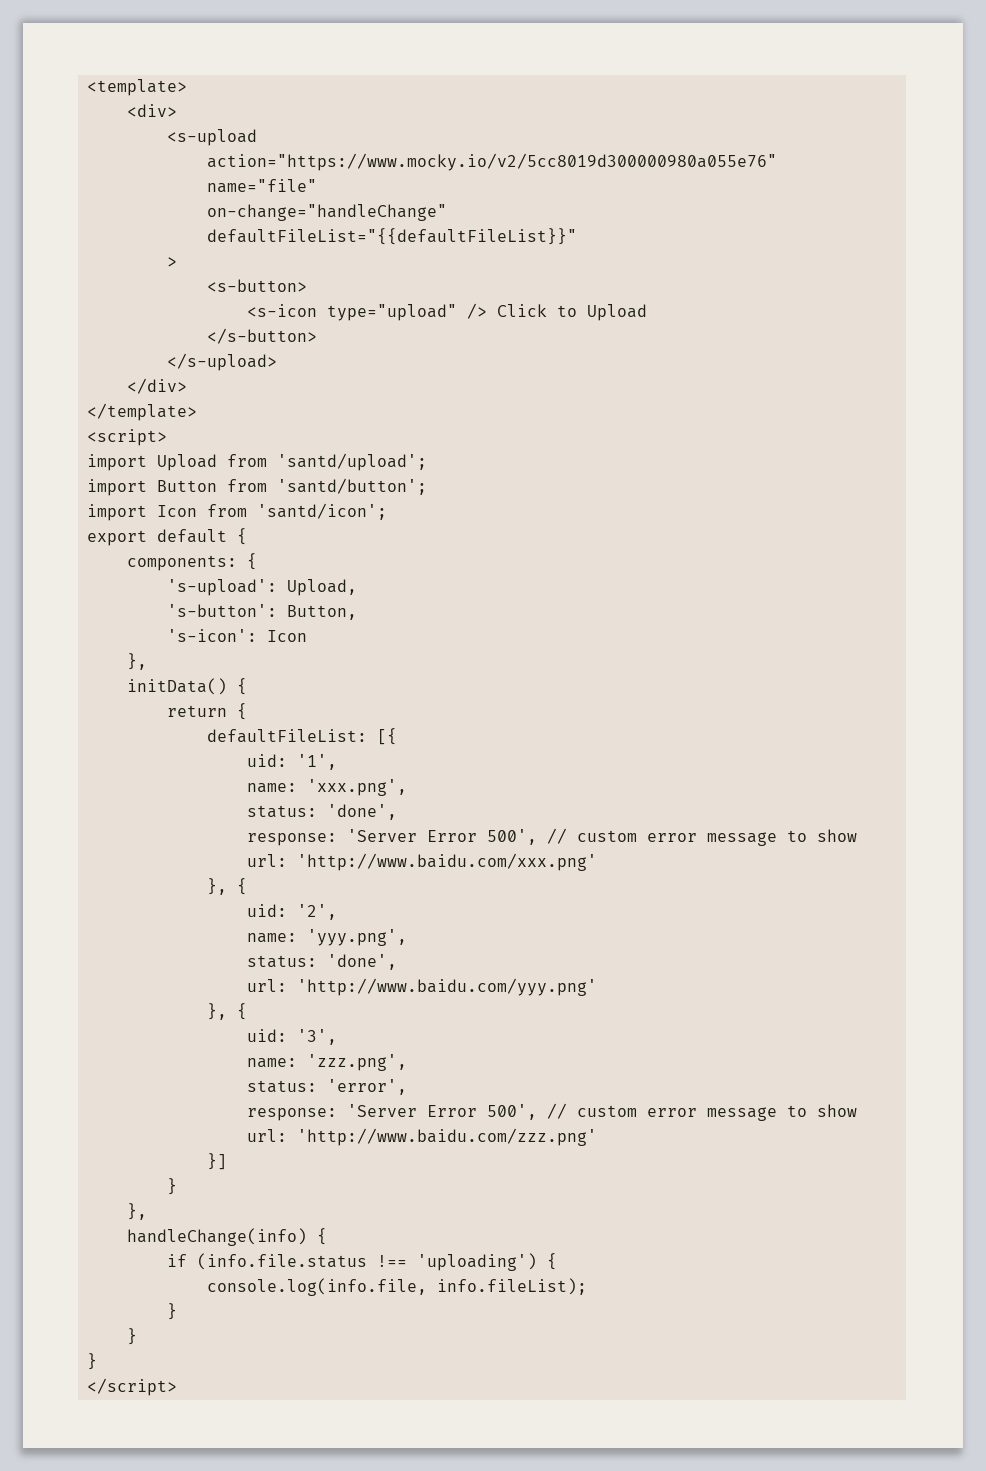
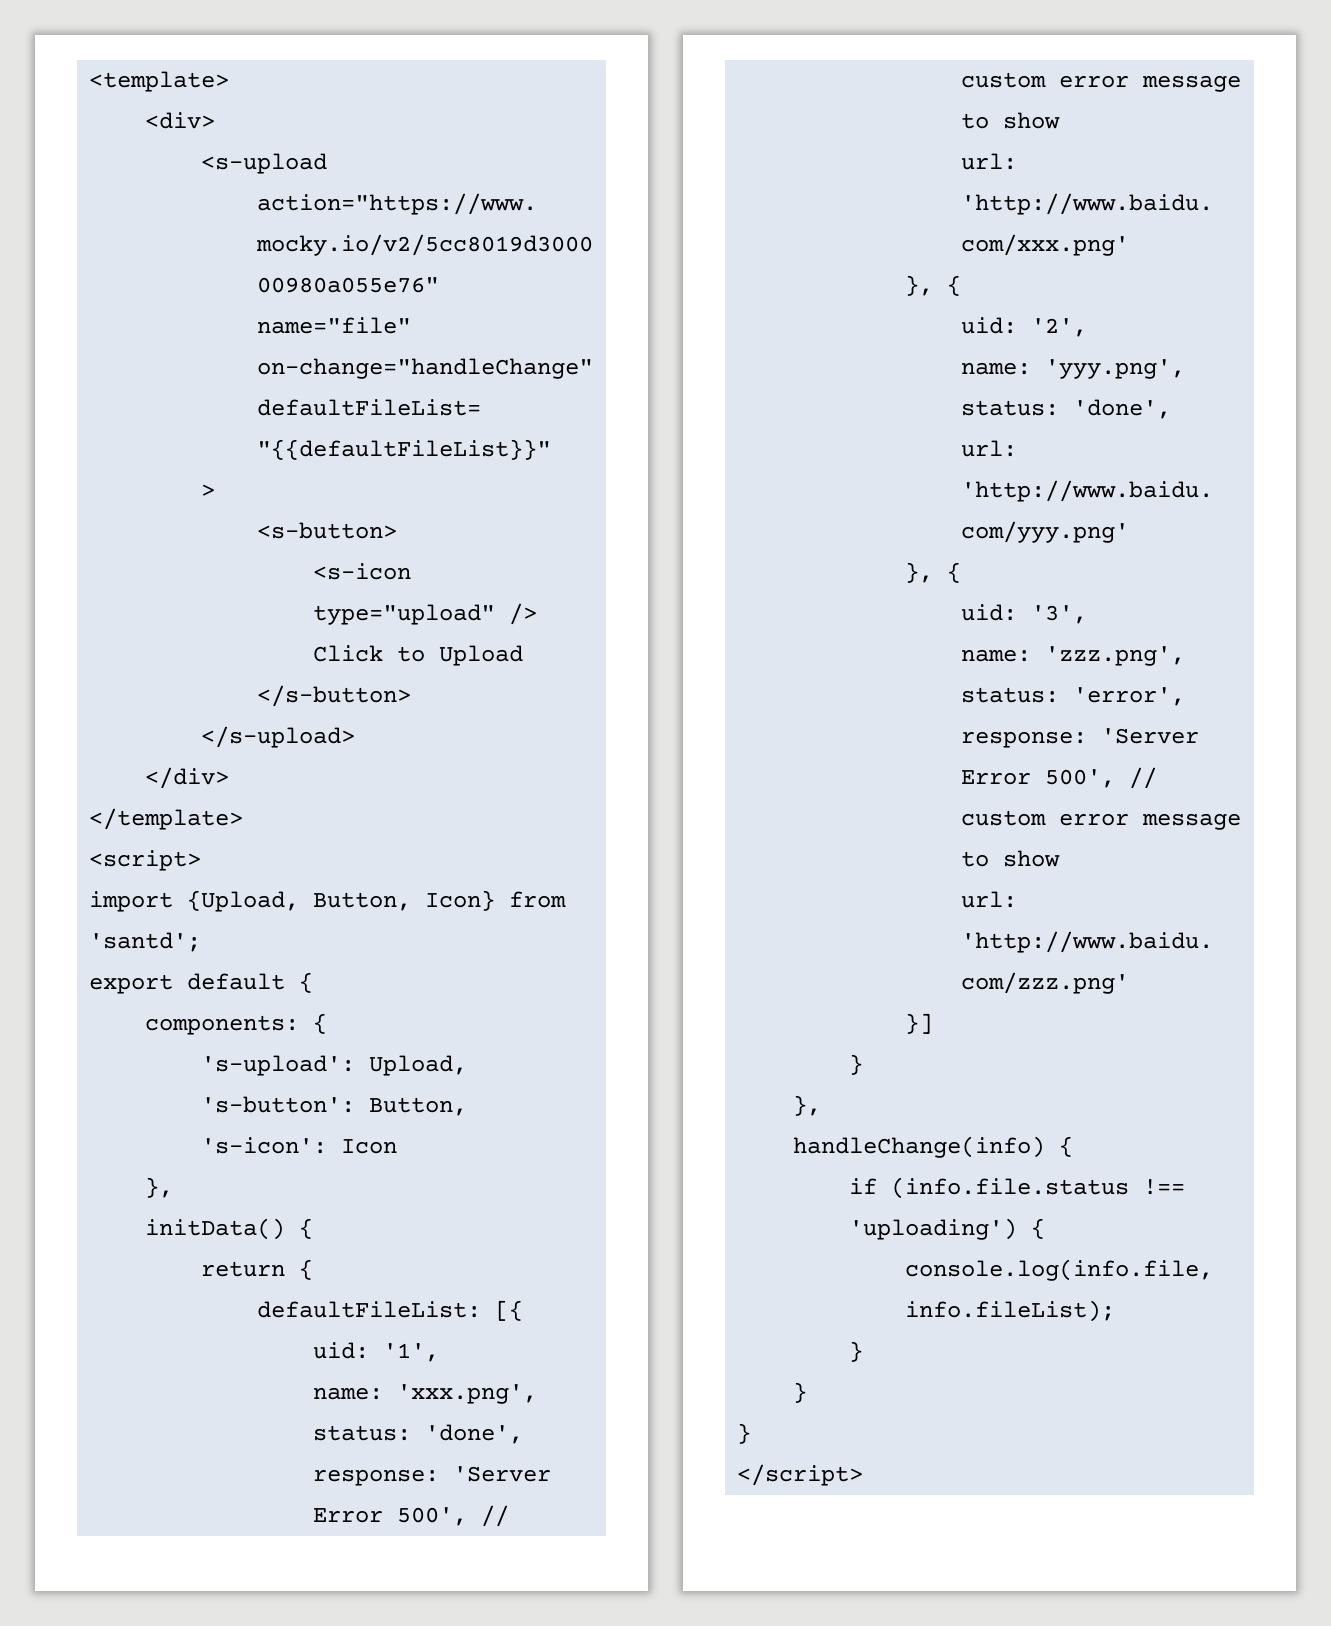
- import Upload from 'santd/upload';
- import Button from 'santd/button';
- import Icon from 'santd/icon';
+ import {Upload, Button, Icon} from 'santd';

